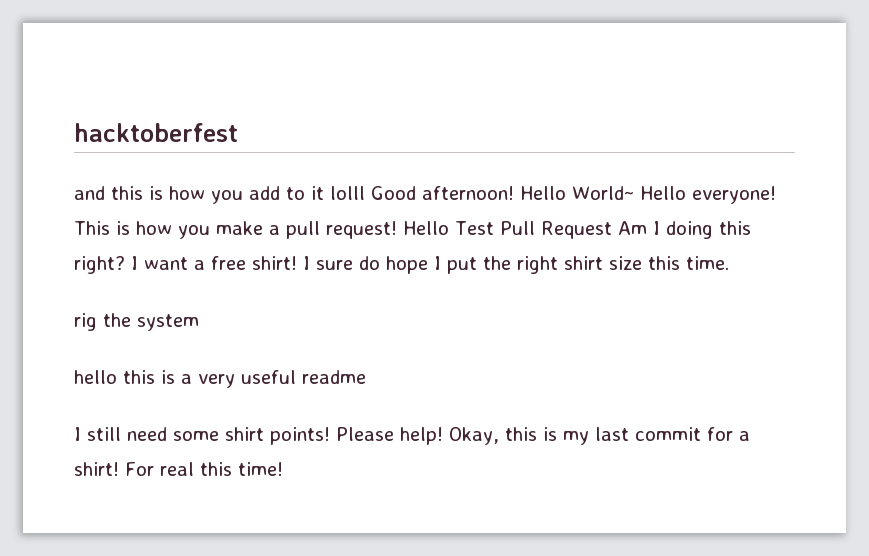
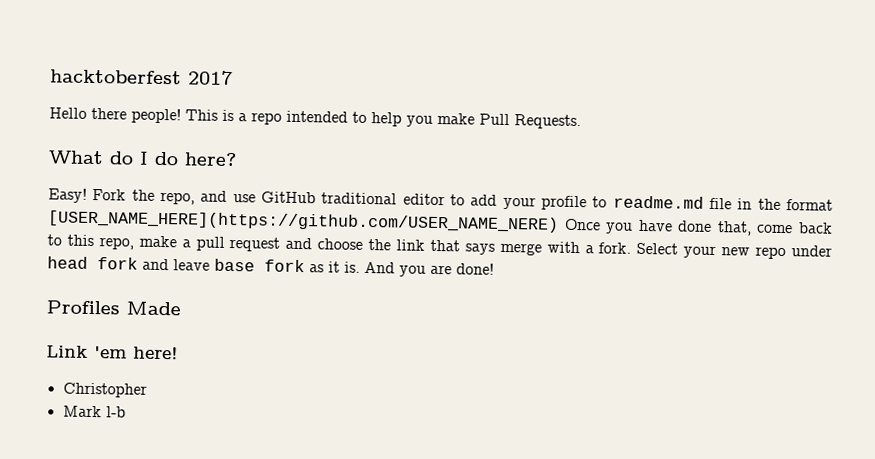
- hacktoberfest
- and this is how you add to it lolll Good afternoon! Hello World~ Hello everyone! This is how you make a pull request! Hello Test Pull Request Am I doing this right? I want a free shirt! I sure do hope I put the right shirt size this time.
- rig the system
- hello this is a very useful readme
- I still need some shirt points! Please help! Okay, this is my last commit for a shirt! For real this time!
+ hacktoberfest 2017
+ Hello there people! This is a repo intended to help you make Pull Requests.
+ What do I do here?
+ Easy! Fork the repo, and use GitHub traditional editor to add your profile to readme.md file in the format [USER_NAME_HERE](https://github.com/USER_NAME_NERE) Once you have done that, come back to this repo, make a pull request and choose the link that says merge with a fork. Select your new repo under head fork and leave base fork as it is. And you are done!
+ Profiles Made
+ Link 'em here!
+ Christopher
+ Mark l-b

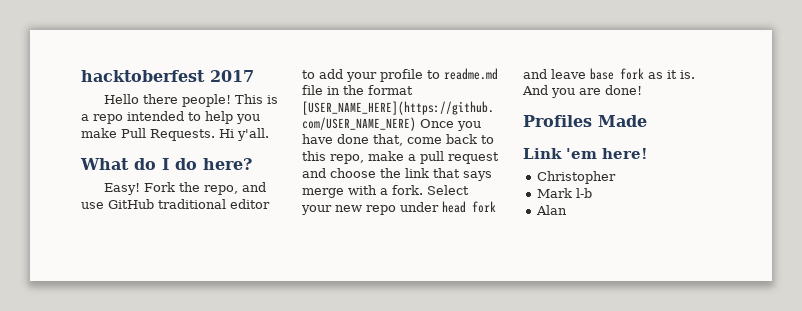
+ Hi y'all.
+ Alan

